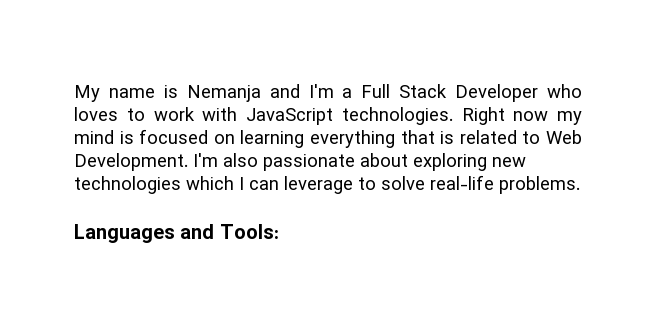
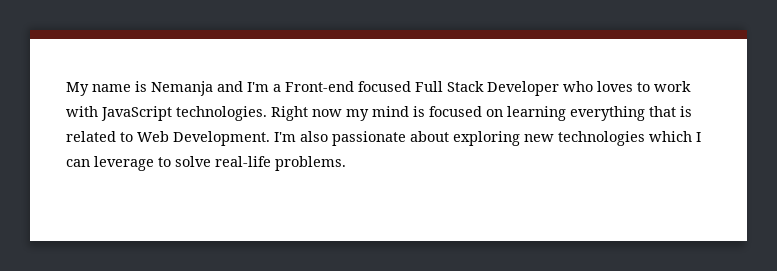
- My name is Nemanja and I'm a Full Stack Developer who loves to work with JavaScript technologies.
+ My name is Nemanja and I'm a Front-end focused Full Stack Developer who loves to work with JavaScript technologies.
- Languages and Tools:

